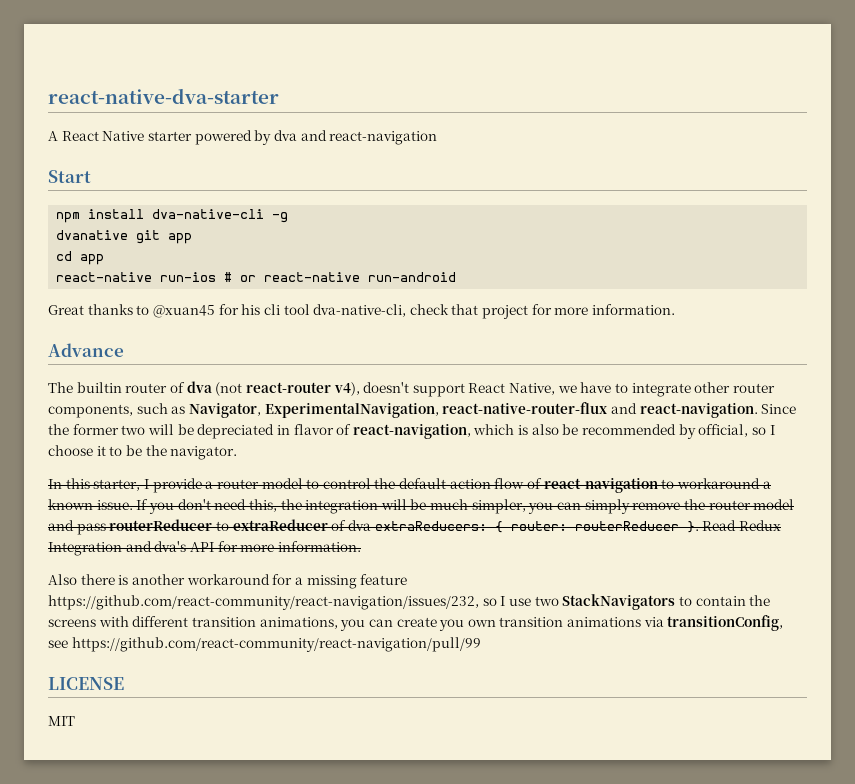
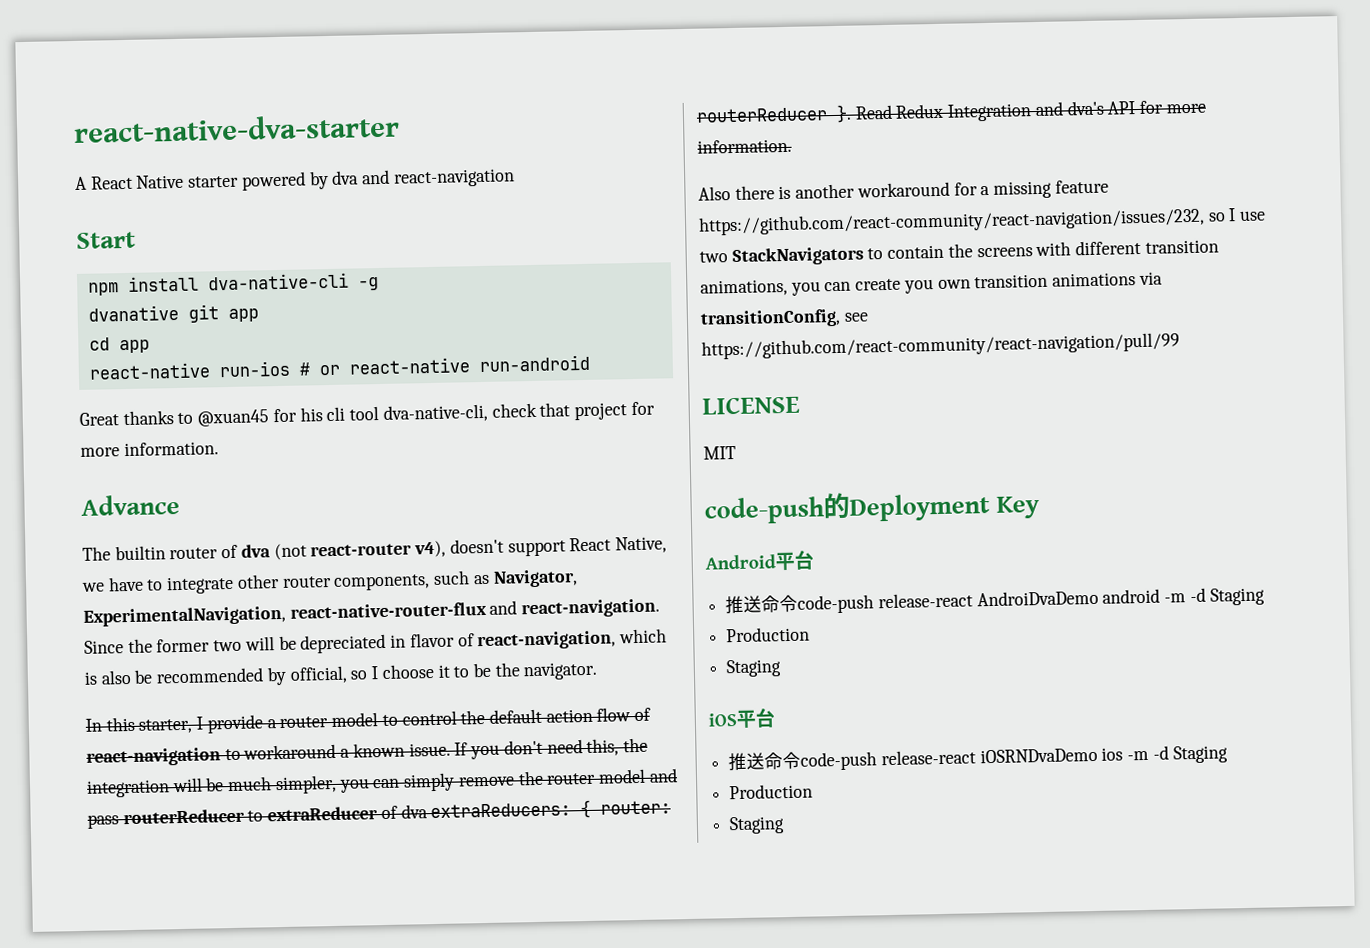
+ code-push的Deployment Key
+ Android平台
+ 推送命令code-push release-react AndroiDvaDemo android -m -d Staging
+ Production
+ Staging
+ iOS平台
+ 推送命令code-push release-react iOSRNDvaDemo ios -m -d Staging
+ Production
+ Staging

